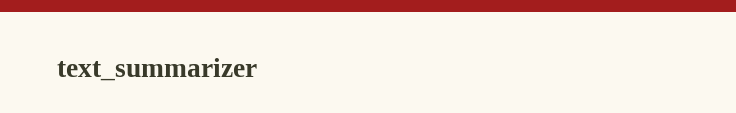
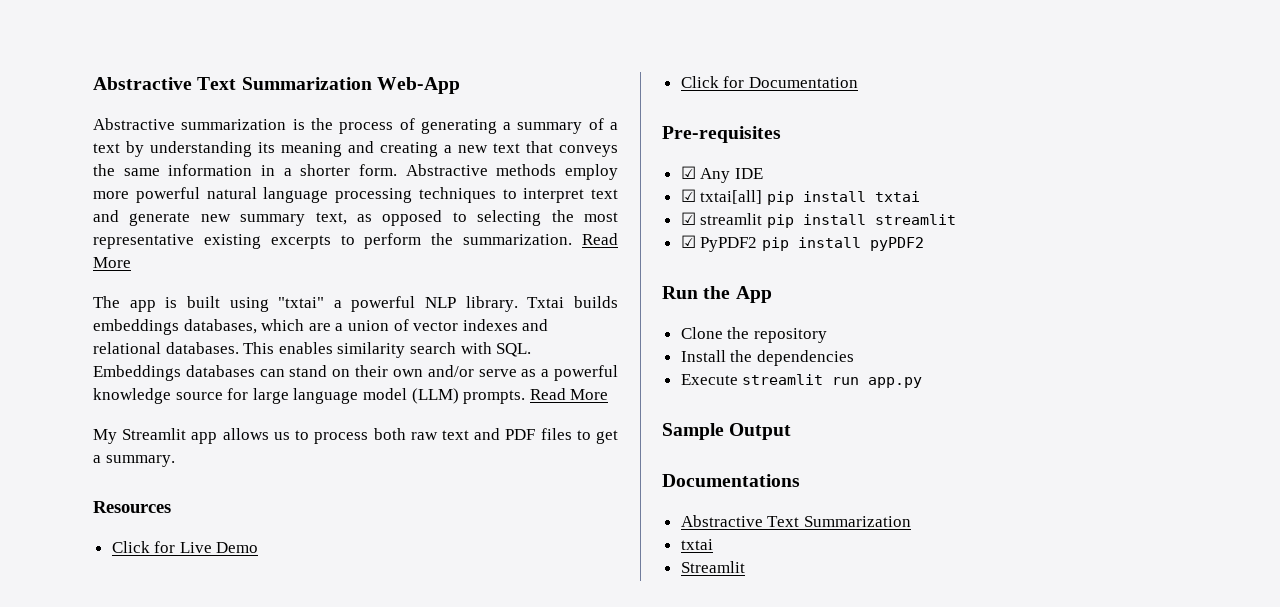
- text_summarizer
+ Abstractive Text Summarization Web-App
+ Abstractive summarization is the process of generating a summary of a text by understanding its meaning and creating a new text that conveys the same information in a shorter form. Abstractive methods employ more powerful natural language processing techniques to interpret text and generate new summary text, as opposed to selecting the most representative existing excerpts to perform the summarization. Read More
+ The app is built using "txtai" a powerful NLP library. Txtai builds embeddings databases, which are a union of vector indexes and relational databases. This enables similarity search with SQL. Embeddings databases can stand on their own and/or serve as a powerful knowledge source for large language model (LLM) prompts. Read More
+ My Streamlit app allows us to process both raw text and PDF files to get a summary.
+ Resources
+ Click for Live Demo
+ Click for Documentation
+ Pre-requisites
+ ☑ Any IDE
+ ☑ txtai[all] pip install txtai
+ ☑ streamlit pip install streamlit
+ ☑ PyPDF2 pip install pyPDF2
+ Run the App
+ Clone the repository
+ Install the dependencies
+ Execute streamlit run app.py
+ Sample Output
+ Documentations
+ Abstractive Text Summarization
+ txtai
+ Streamlit

